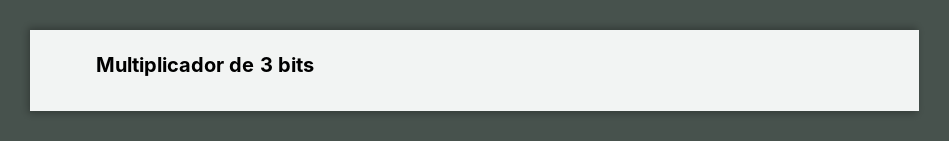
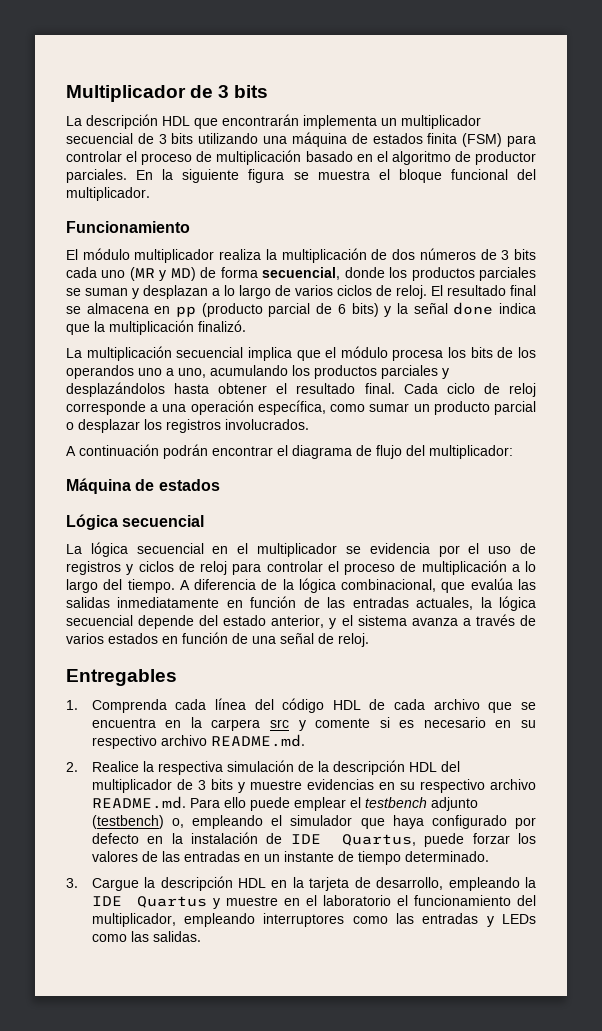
+ La descripción HDL que encontrarán implementa un multiplicador secuencial de 3 bits utilizando una máquina de estados finita (FSM) para controlar el proceso de multiplicación basado en el algoritmo de productor parciales. En la siguiente figura se muestra el bloque funcional del multiplicador.
+ Funcionamiento
+ El módulo multiplicador realiza la multiplicación de dos números de 3 bits cada uno (MR y MD) de forma secuencial, donde los productos parciales se suman y desplazan a lo largo de varios ciclos de reloj. El resultado final se almacena en pp (producto parcial de 6 bits) y la señal done indica que la multiplicación finalizó.
+ La multiplicación secuencial implica que el módulo procesa los bits de los operandos uno a uno, acumulando los productos parciales y desplazándolos hasta obtener el resultado final. Cada ciclo de reloj corresponde a una operación específica, como sumar un producto parcial o desplazar los registros involucrados.
+ A continuación podrán encontrar el diagrama de flujo del multiplicador:
+ Máquina de estados
+ Lógica secuencial
+ La lógica secuencial en el multiplicador se evidencia por el uso de registros y ciclos de reloj para controlar el proceso de multiplicación a lo largo del tiempo. A diferencia de la lógica combinacional, que evalúa las salidas inmediatamente en función de las entradas actuales, la lógica secuencial depende del estado anterior, y el sistema avanza a través de varios estados en función de una señal de reloj.
+ Entregables
+ 1. Comprenda cada línea del código HDL de cada archivo que se encuentra en la carpera src y comente si es necesario en su respectivo archivo README.md.
+ 2. Realice la respectiva simulación de la descripción HDL del multiplicador de 3 bits y muestre evidencias en su respectivo archivo README.md. Para ello puede emplear el testbench adjunto (testbench) o, empleando el simulador que haya configurado por defecto en la instalación de IDE Quartus, puede forzar los valores de las entradas en un instante de tiempo determinado.
+ 3. Cargue la descripción HDL en la tarjeta de desarrollo, empleando la IDE Quartus y muestre en el laboratorio el funcionamiento del multiplicador, empleando interruptores como las entradas y LEDs como las salidas.

